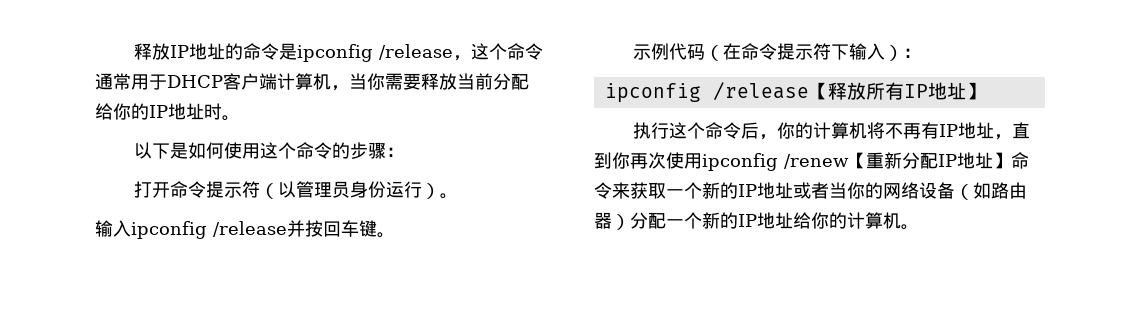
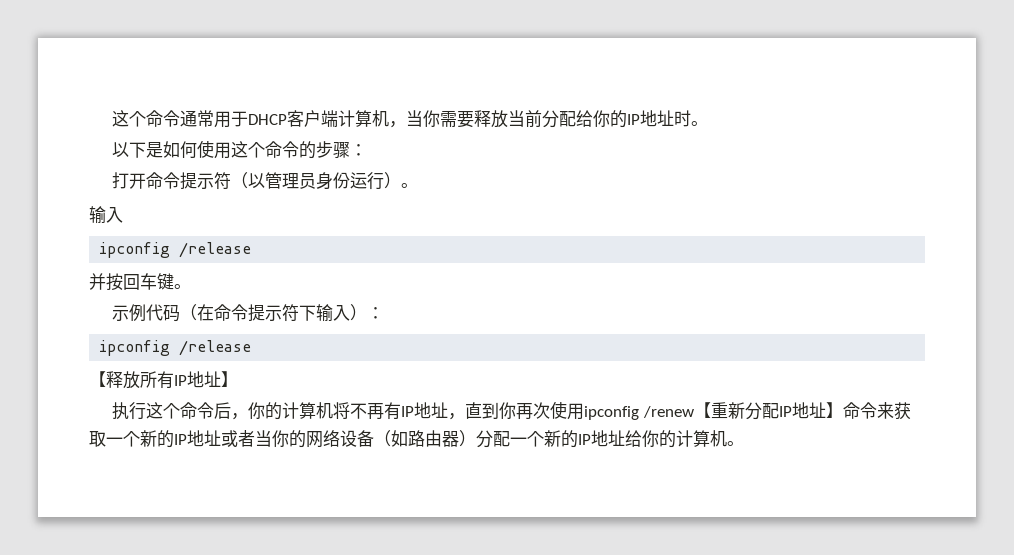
- 释放IP地址的命令是ipconfig /release，这个命令通常用于DHCP客户端计算机，当你需要释放当前分配给你的IP地址时。
+ 这个命令通常用于DHCP客户端计算机，当你需要释放当前分配给你的IP地址时。
  打开命令提示符（以管理员身份运行）。
- 输入ipconfig /release并按回车键。
+ 输入
+ ipconfig /release
+ 并按回车键。
  示例代码（在命令提示符下输入）：
- ipconfig /release【释放所有IP地址】
+ ipconfig /release
+ 【释放所有IP地址】

